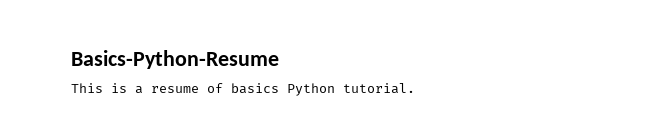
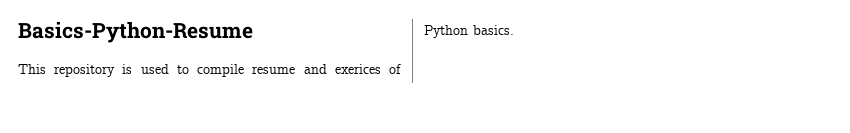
- This is a resume of basics Python tutorial.
+ This repository is used to compile resume and exerices of Python basics.

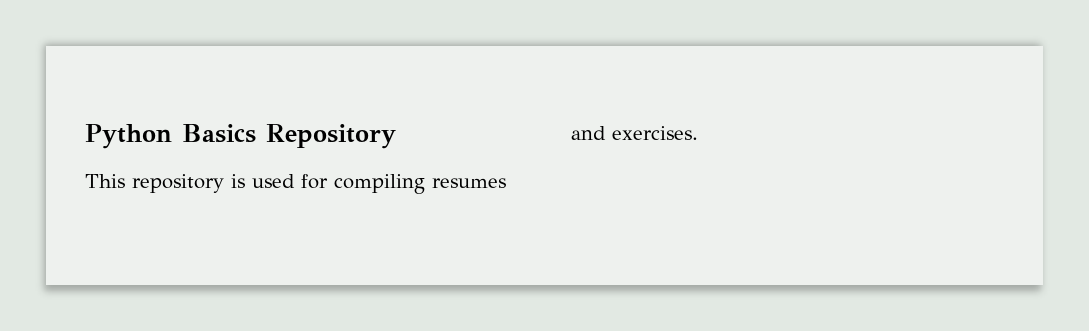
- Basics-Python-Resume
+ Python Basics Repository
- This repository is used to compile resume and exerices of Python basics.
+ This repository is used for compiling resumes and exercises.

